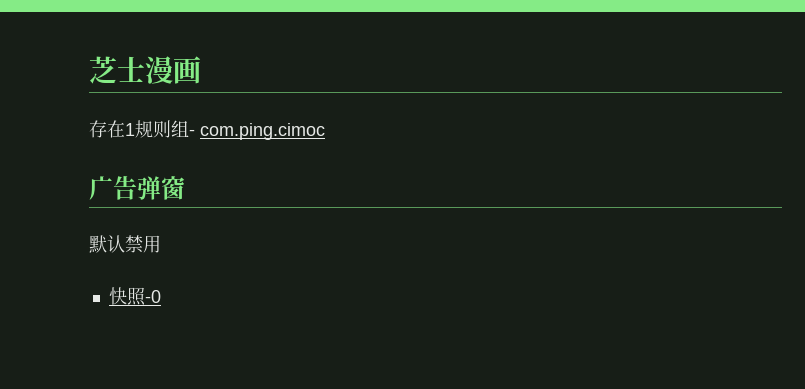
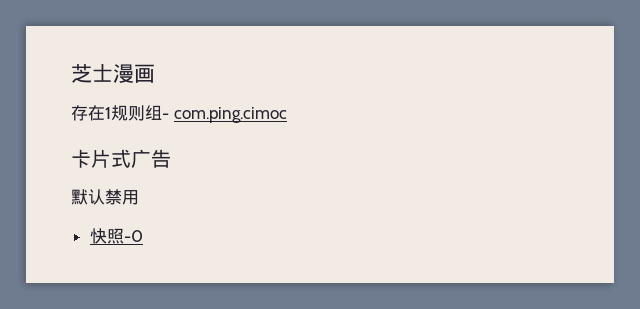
- 广告弹窗
+ 卡片式广告

